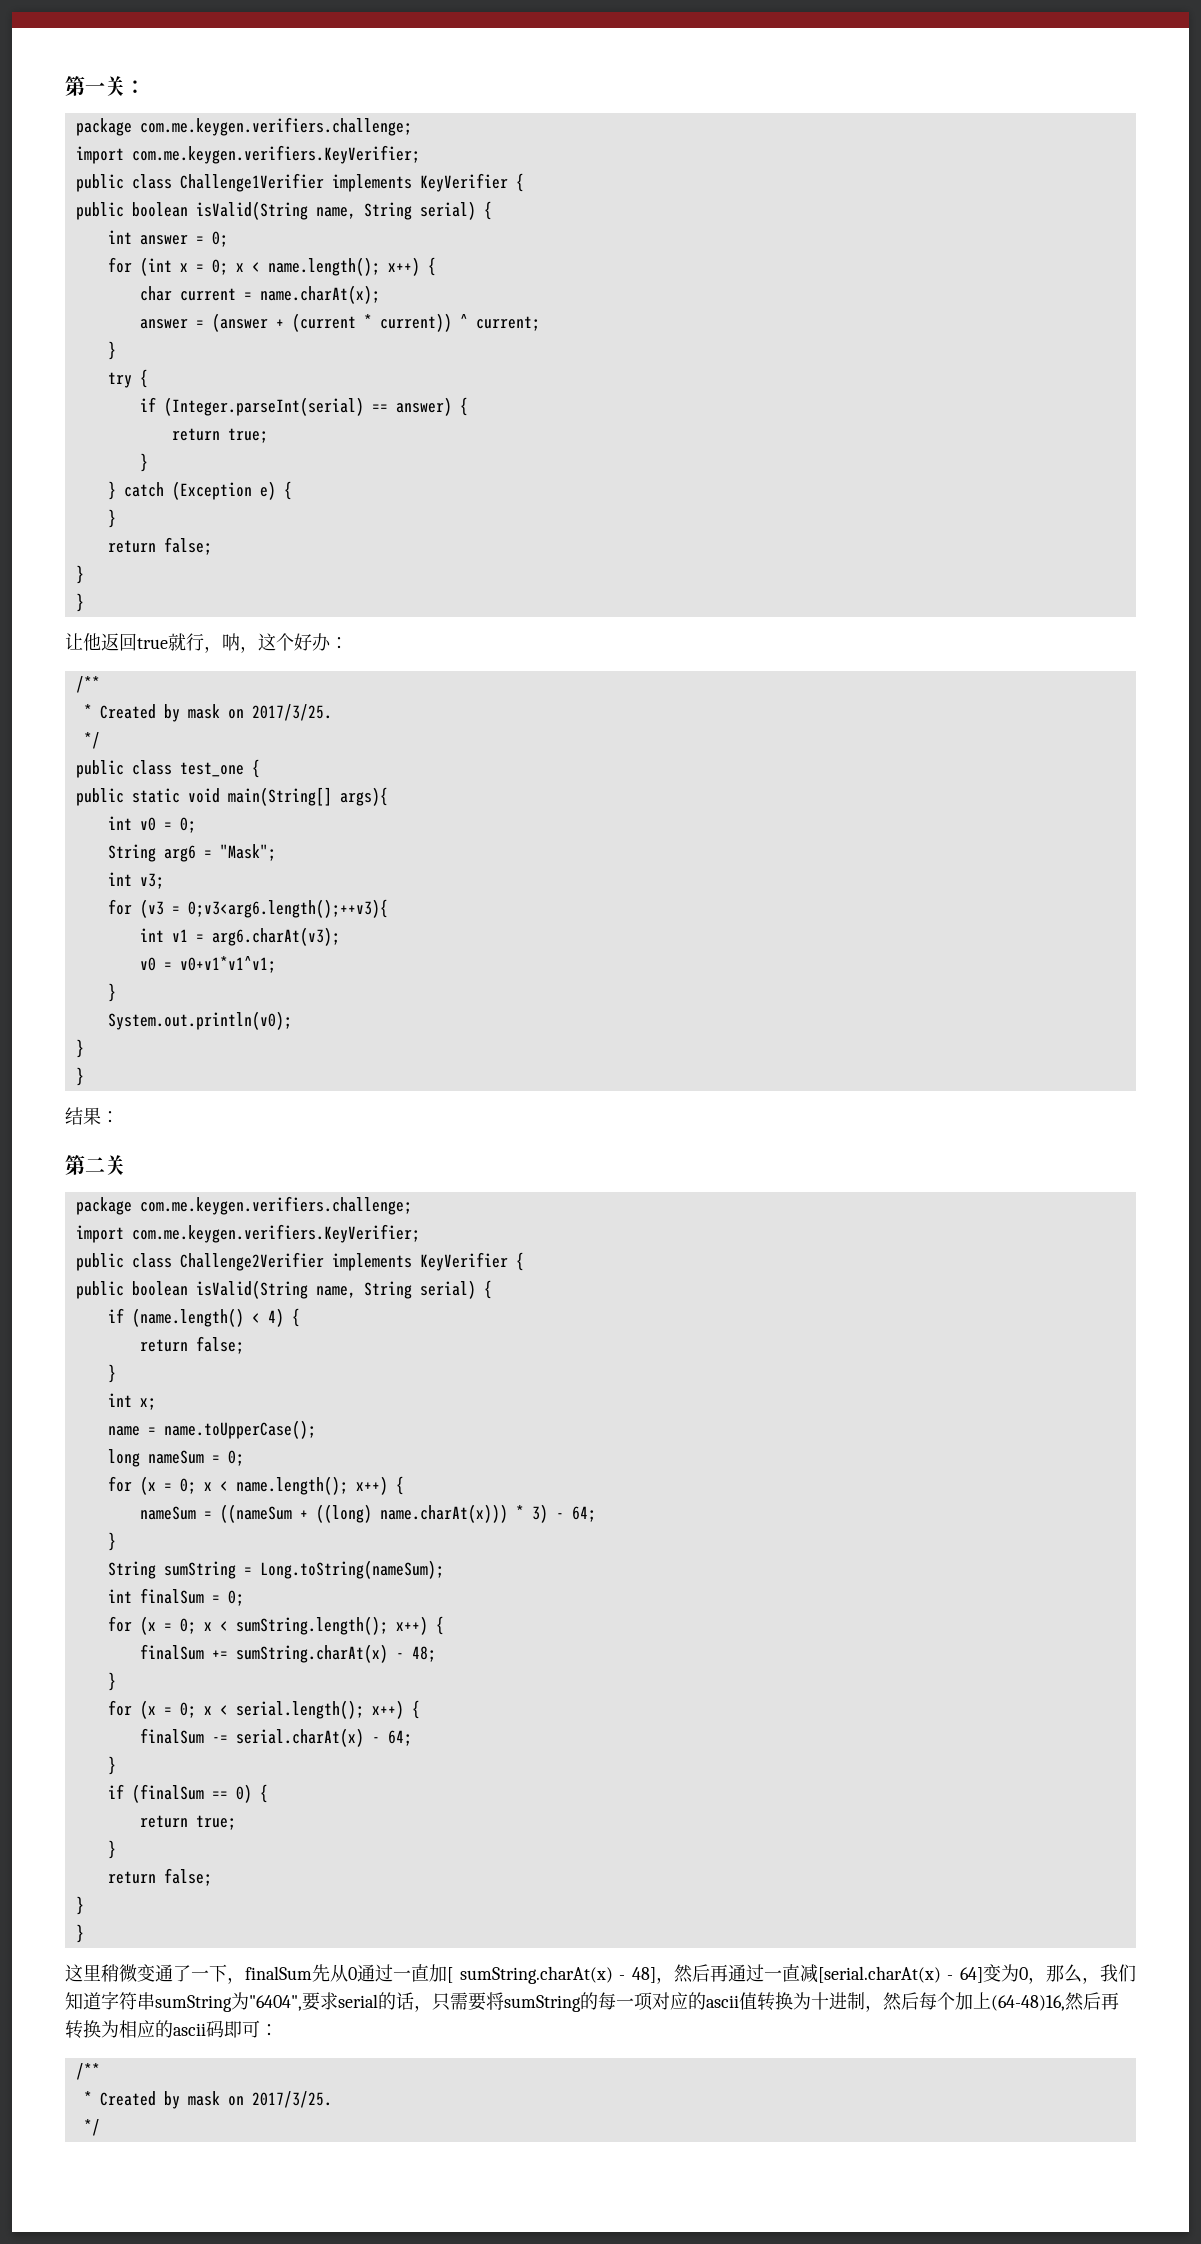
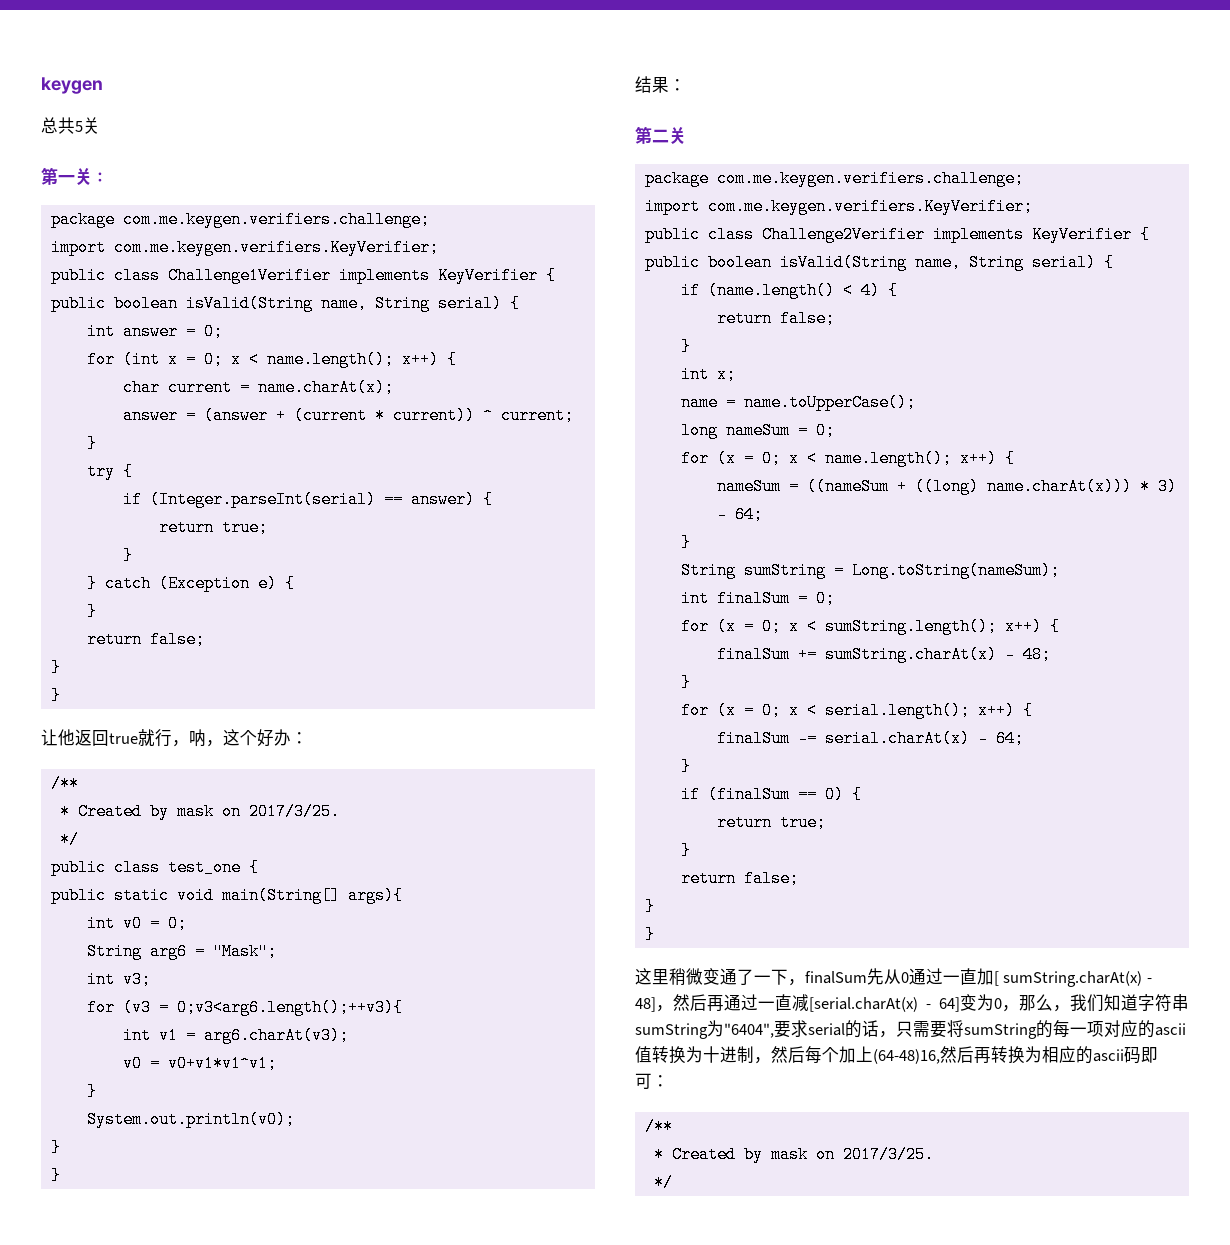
+ keygen
+ 总共5关

